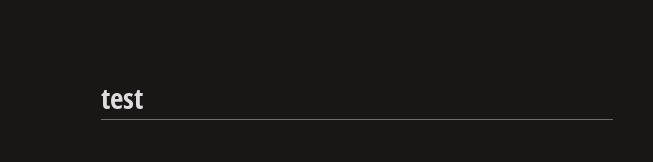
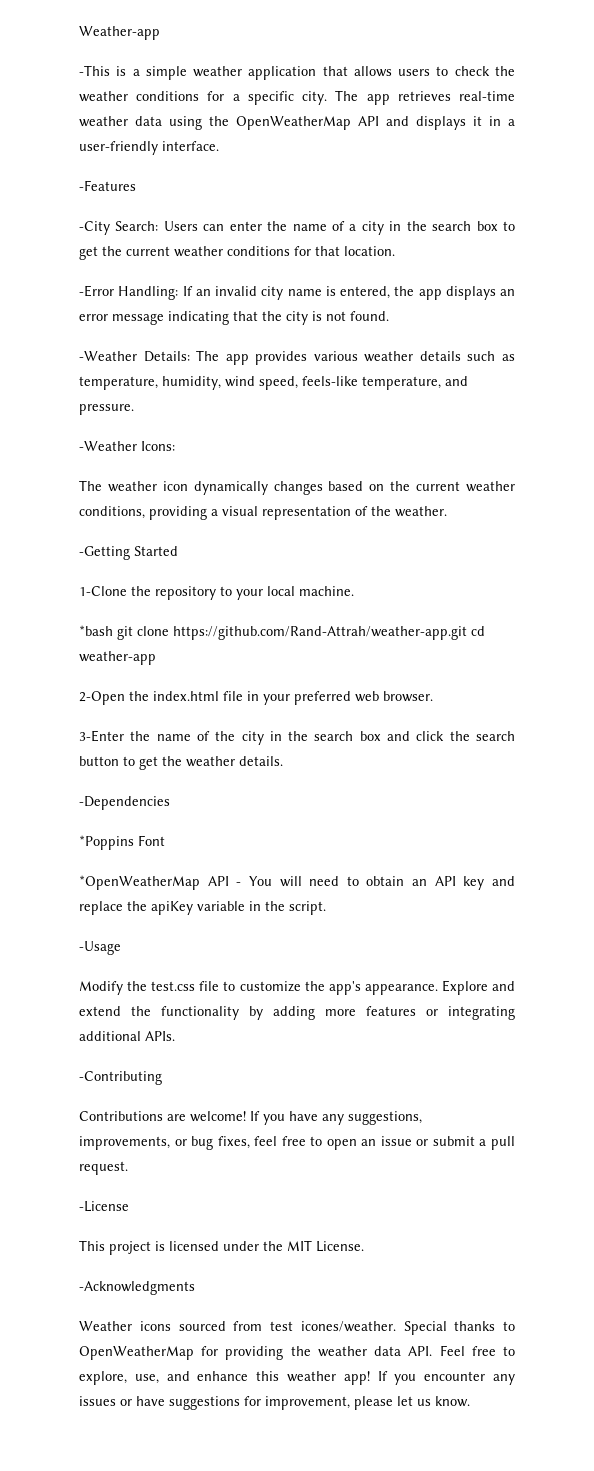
- test
+ Weather-app
+ -This is a simple weather application that allows users to check the weather conditions for a specific city. The app retrieves real-time weather data using the OpenWeatherMap API and displays it in a user-friendly interface.
+ -Features
+ -City Search: Users can enter the name of a city in the search box to get the current weather conditions for that location.
+ -Error Handling: If an invalid city name is entered, the app displays an error message indicating that the city is not found.
+ -Weather Details: The app provides various weather details such as temperature, humidity, wind speed, feels-like temperature, and pressure.
+ -Weather Icons:
+ The weather icon dynamically changes based on the current weather conditions, providing a visual representation of the weather.
+ -Getting Started
+ 1-Clone the repository to your local machine.
+ *bash git clone https://github.com/Rand-Attrah/weather-app.git cd weather-app
+ 2-Open the index.html file in your preferred web browser.
+ 3-Enter the name of the city in the search box and click the search button to get the weather details.
+ -Dependencies
+ *Poppins Font
+ *OpenWeatherMap API - You will need to obtain an API key and replace the apiKey variable in the script.
+ -Usage
+ Modify the test.css file to customize the app's appearance. Explore and extend the functionality by adding more features or integrating additional APIs.
+ -Contributing
+ Contributions are welcome! If you have any suggestions, improvements, or bug fixes, feel free to open an issue or submit a pull request.
+ -License
+ This project is licensed under the MIT License.
+ -Acknowledgments
+ Weather icons sourced from test icones/weather. Special thanks to OpenWeatherMap for providing the weather data API. Feel free to explore, use, and enhance this weather app! If you encounter any issues or have suggestions for improvement, please let us know.

